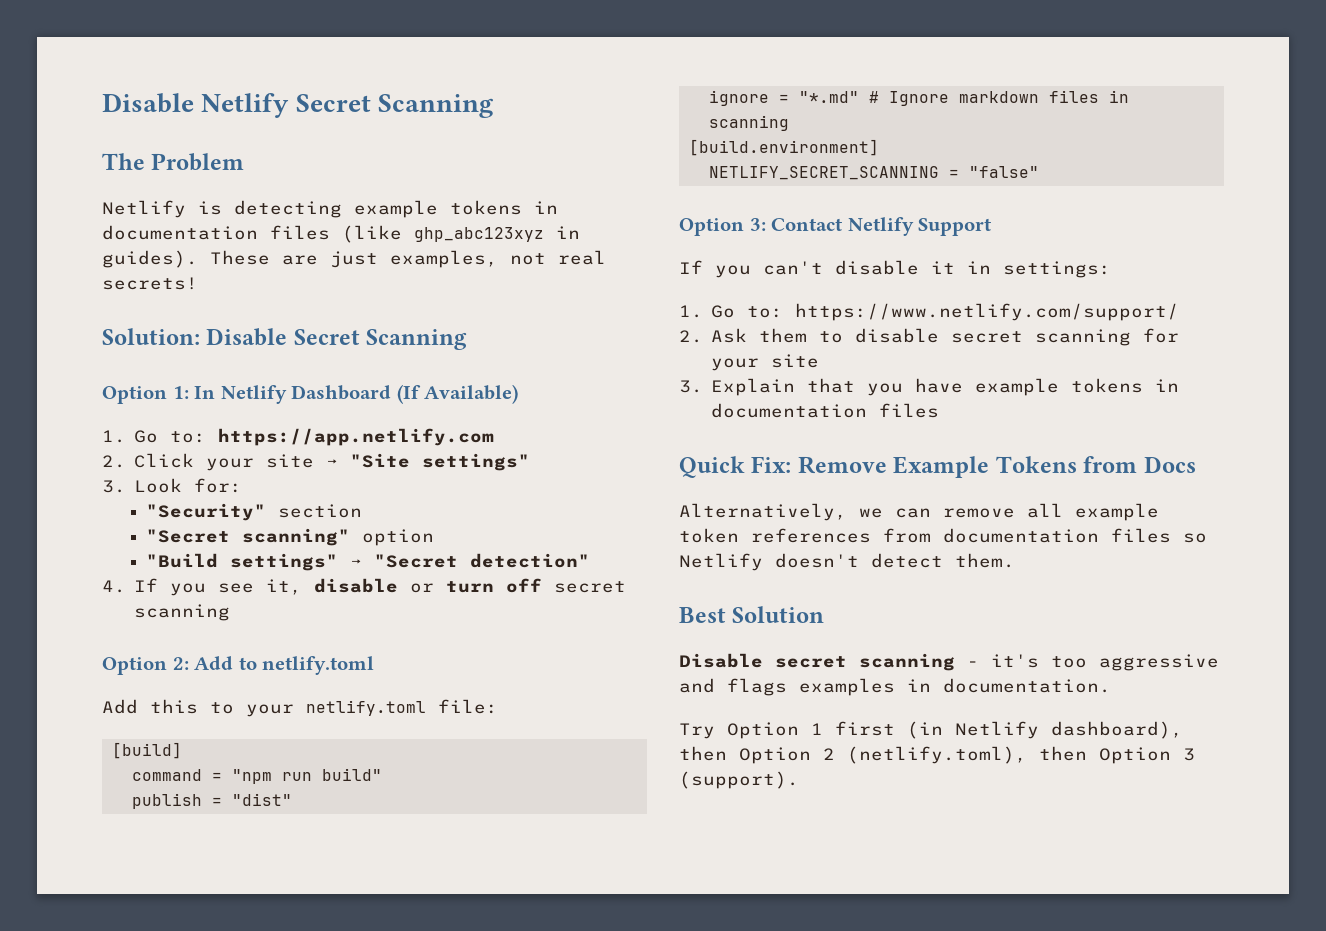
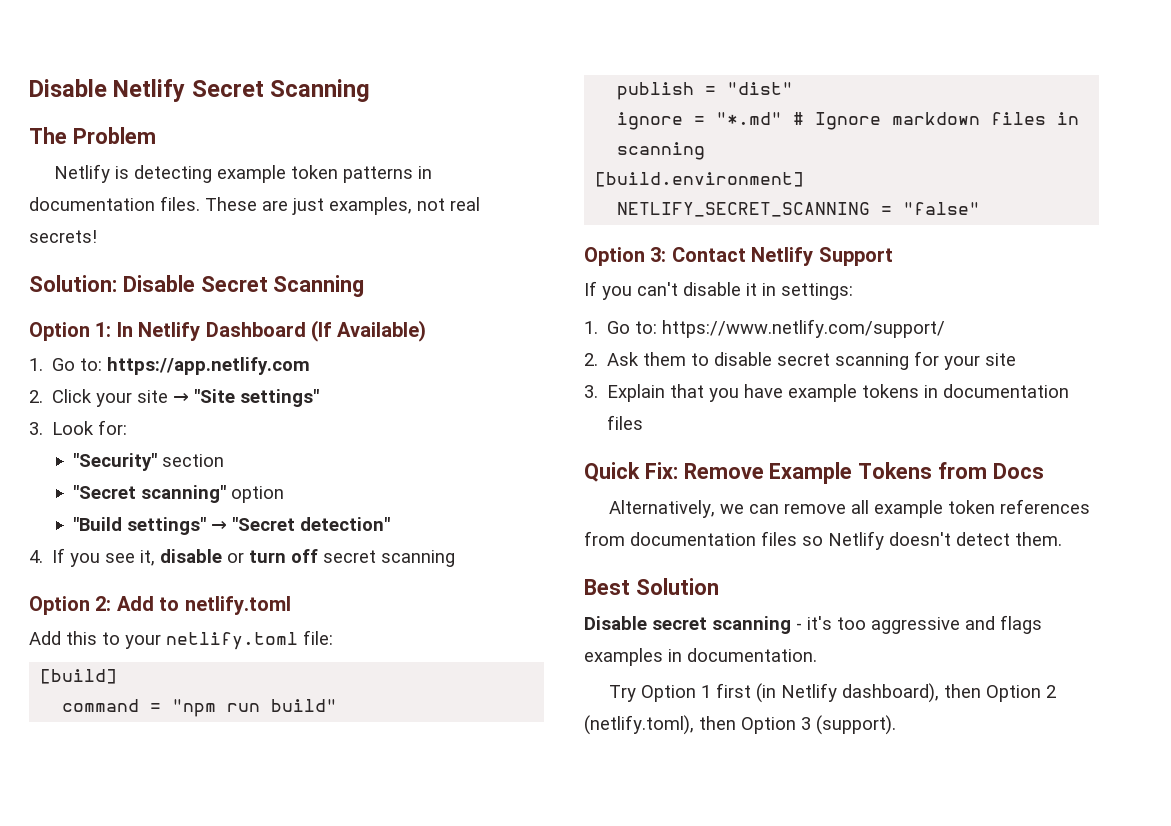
- Netlify is detecting example tokens in documentation files (like ghp_abc123xyz in guides).
+ Netlify is detecting example token patterns in documentation files.

